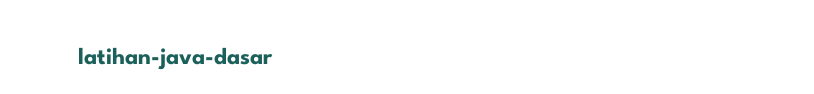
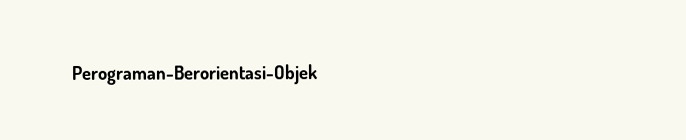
- latihan-java-dasar
+ Perograman-Berorientasi-Objek

